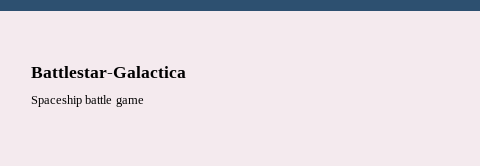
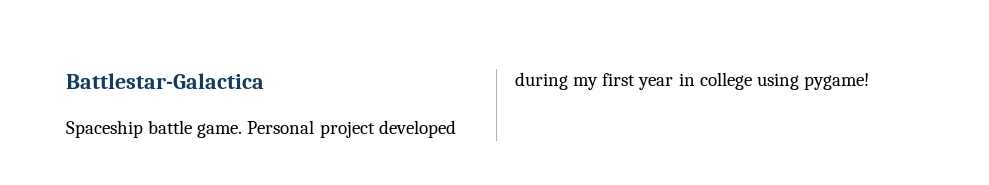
- Spaceship battle game
+ Spaceship battle game. Personal project developed during my first year in college using pygame!

